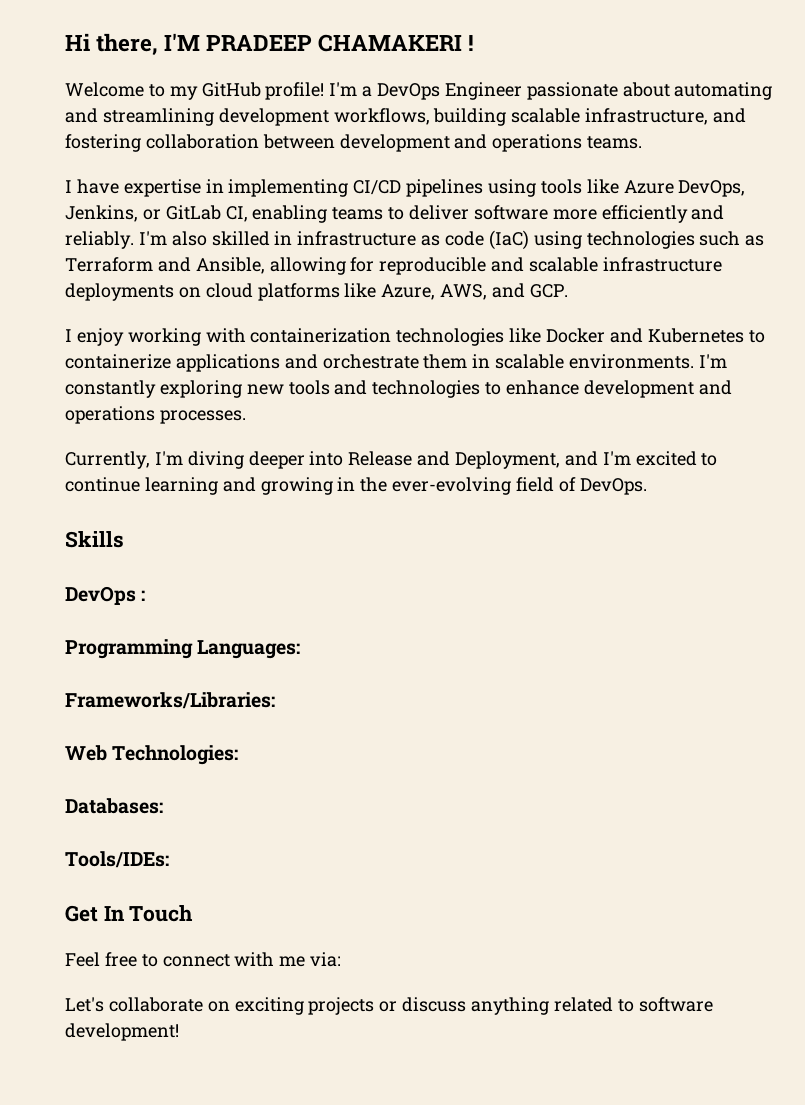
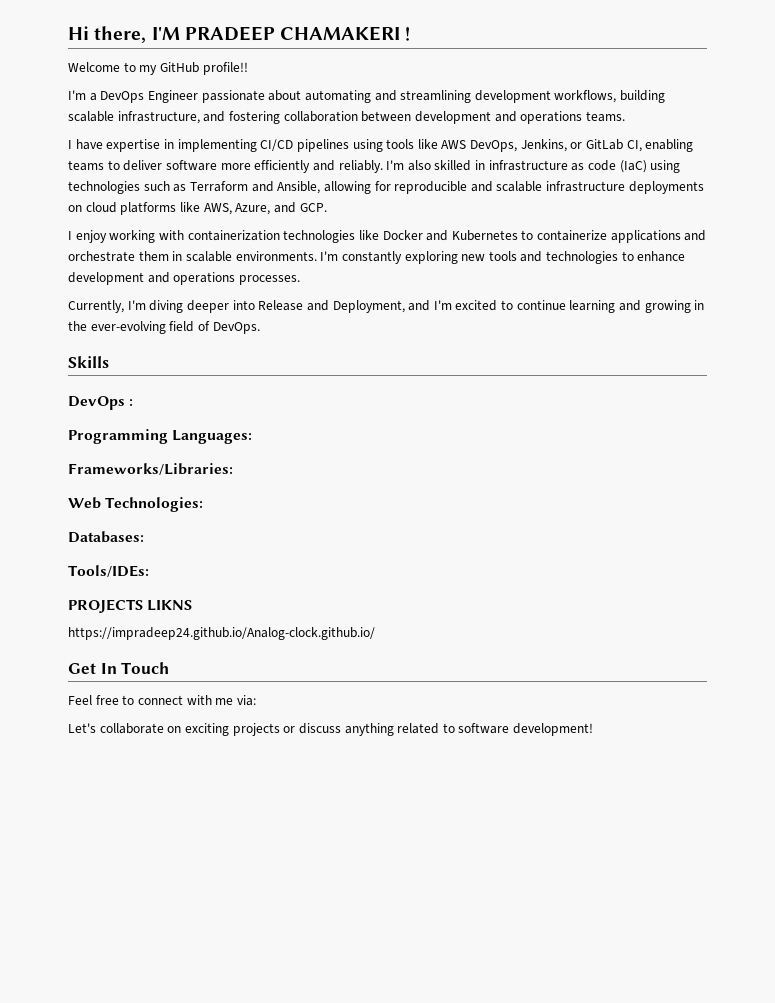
- Welcome to my GitHub profile! I'm a DevOps Engineer passionate about automating and streamlining development workflows, building scalable infrastructure, and fostering collaboration between development and operations teams.
+ Welcome to my GitHub profile!!
+ I'm a DevOps Engineer passionate about automating and streamlining development workflows, building scalable infrastructure, and fostering collaboration between development and operations teams.
- I have expertise in implementing CI/CD pipelines using tools like Azure DevOps, Jenkins, or GitLab CI, enabling teams to deliver software more efficiently and reliably.
+ I have expertise in implementing CI/CD pipelines using tools like AWS DevOps, Jenkins, or GitLab CI, enabling teams to deliver software more efficiently and reliably.
- I'm also skilled in infrastructure as code (IaC) using technologies such as Terraform and Ansible, allowing for reproducible and scalable infrastructure deployments on cloud platforms like Azure, AWS, and GCP.
+ I'm also skilled in infrastructure as code (IaC) using technologies such as Terraform and Ansible, allowing for reproducible and scalable infrastructure deployments on cloud platforms like AWS, Azure, and GCP.
+ PROJECTS LIKNS
+ https://impradeep24.github.io/Analog-clock.github.io/

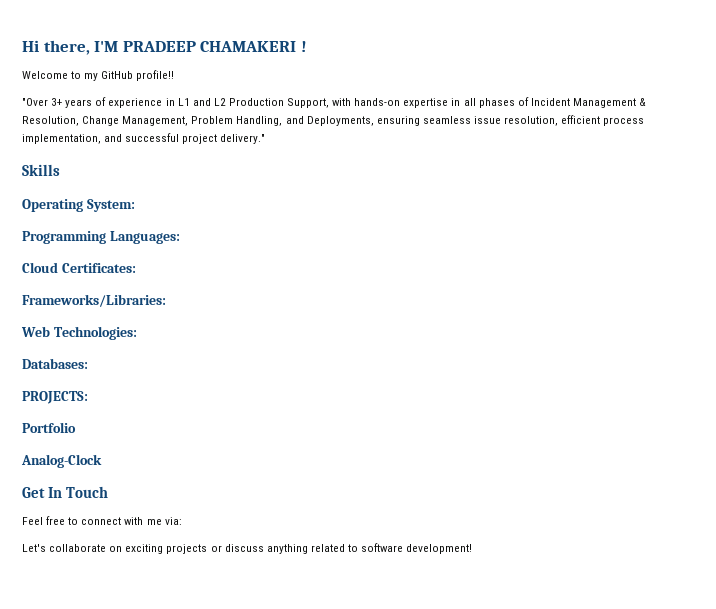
- I'm a DevOps Engineer passionate about automating and streamlining development workflows, building scalable infrastructure, and fostering collaboration between development and operations teams.
- I have expertise in implementing CI/CD pipelines using tools like AWS DevOps, Jenkins, or GitLab CI, enabling teams to deliver software more efficiently and reliably. I'm also skilled in infrastructure as code (IaC) using technologies such as Terraform and Ansible, allowing for reproducible and scalable infrastructure deployments on cloud platforms like AWS, Azure, and GCP.
- I enjoy working with containerization technologies like Docker and Kubernetes to containerize applications and orchestrate them in scalable environments. I'm constantly exploring new tools and technologies to enhance development and operations processes.
- Currently, I'm diving deeper into Release and Deployment, and I'm excited to continue learning and growing in the ever-evolving field of DevOps.
+ "Over 3+ years of experience in L1 and L2 Production Support, with hands-on expertise in all phases of Incident Management & Resolution, Change Management, Problem Handling, and Deployments, ensuring seamless issue resolution, efficient process implementation, and successful project delivery."
- DevOps :
+ Operating System:
+ Cloud Certificates:
- Tools/IDEs:
- PROJECTS LIKNS
- https://impradeep24.github.io/Analog-clock.github.io/
+ PROJECTS:
+ Portfolio
+ Analog-Clock

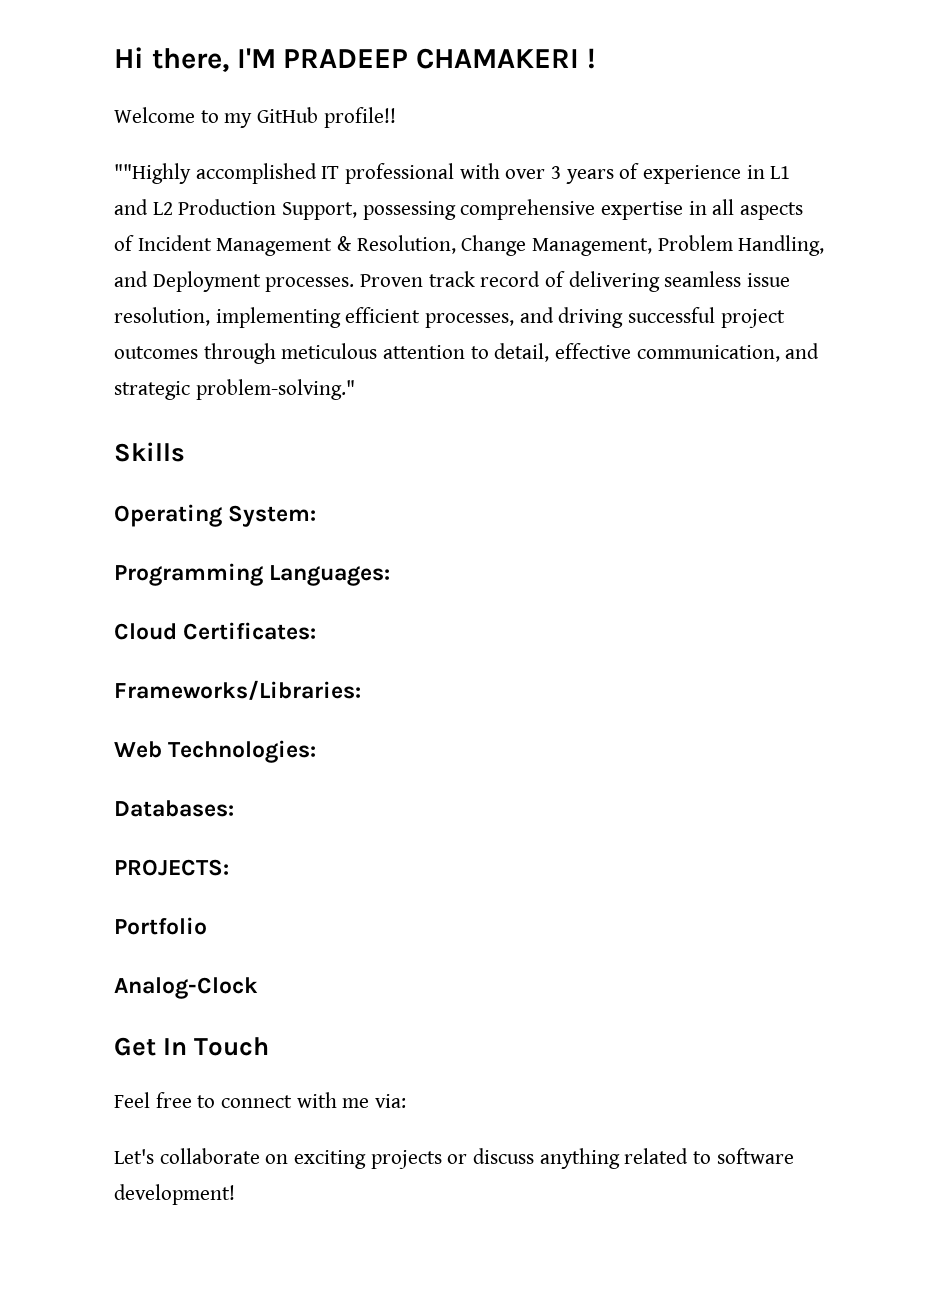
- "Over 3+ years of experience in L1 and L2 Production Support, with hands-on expertise in all phases of Incident Management & Resolution, Change Management, Problem Handling, and Deployments, ensuring seamless issue resolution, efficient process implementation, and successful project delivery."
+ ""Highly accomplished IT professional with over 3 years of experience in L1 and L2 Production Support, possessing comprehensive expertise in all aspects of Incident Management & Resolution, Change Management, Problem Handling, and Deployment processes. Proven track record of delivering seamless issue resolution, implementing efficient processes, and driving successful project outcomes through meticulous attention to detail, effective communication, and strategic problem-solving."

